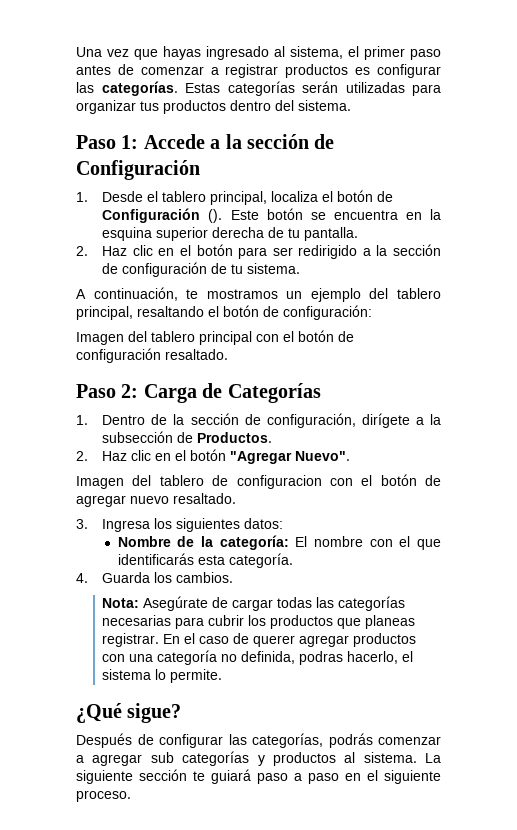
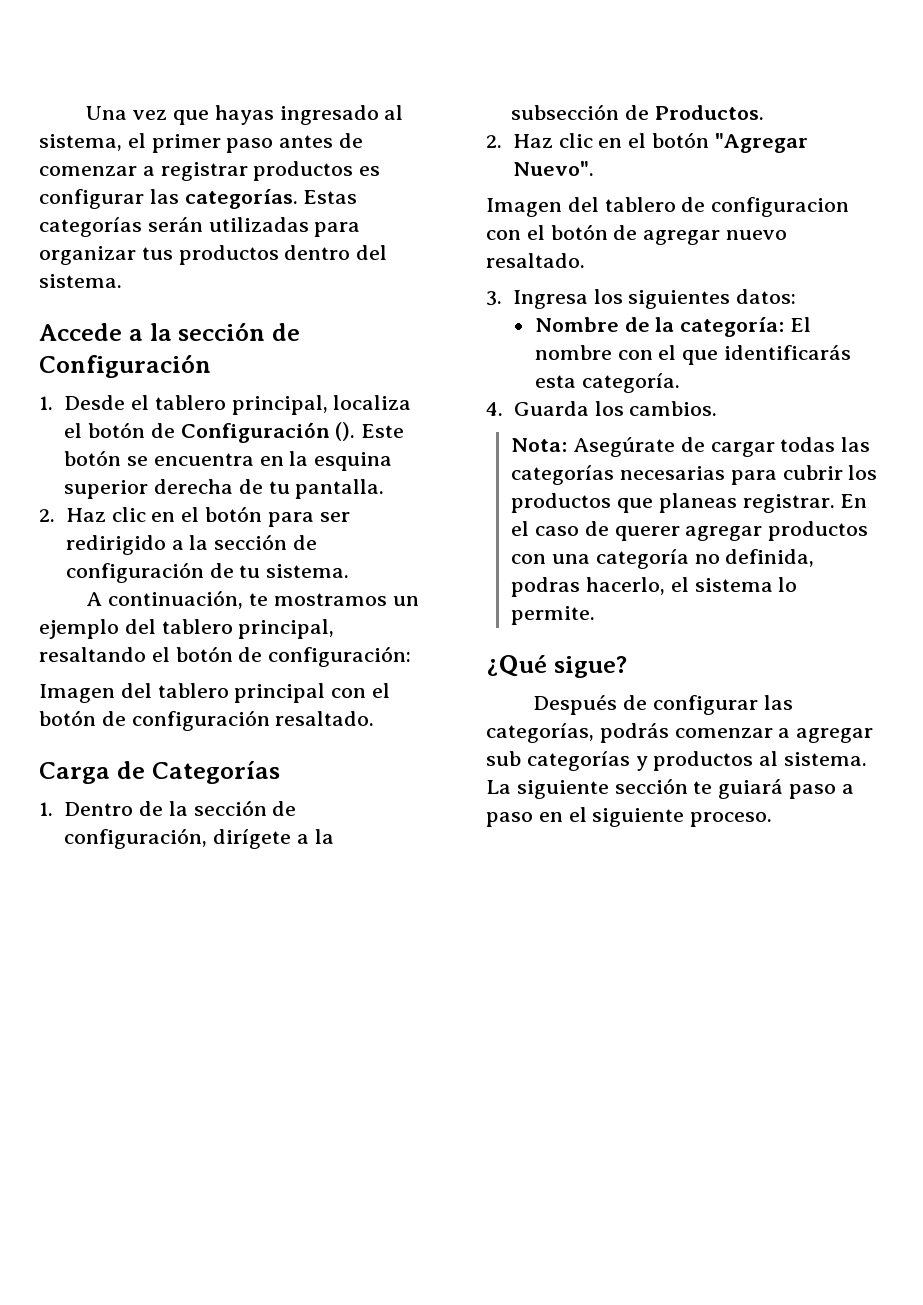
- Paso 1: Accede a la sección de Configuración
+ Accede a la sección de Configuración
- Paso 2: Carga de Categorías
+ Carga de Categorías

